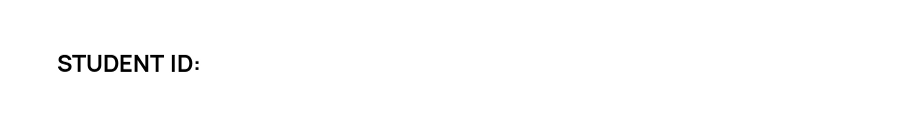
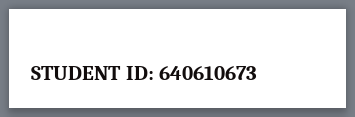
- STUDENT ID:
+ STUDENT ID: 640610673

